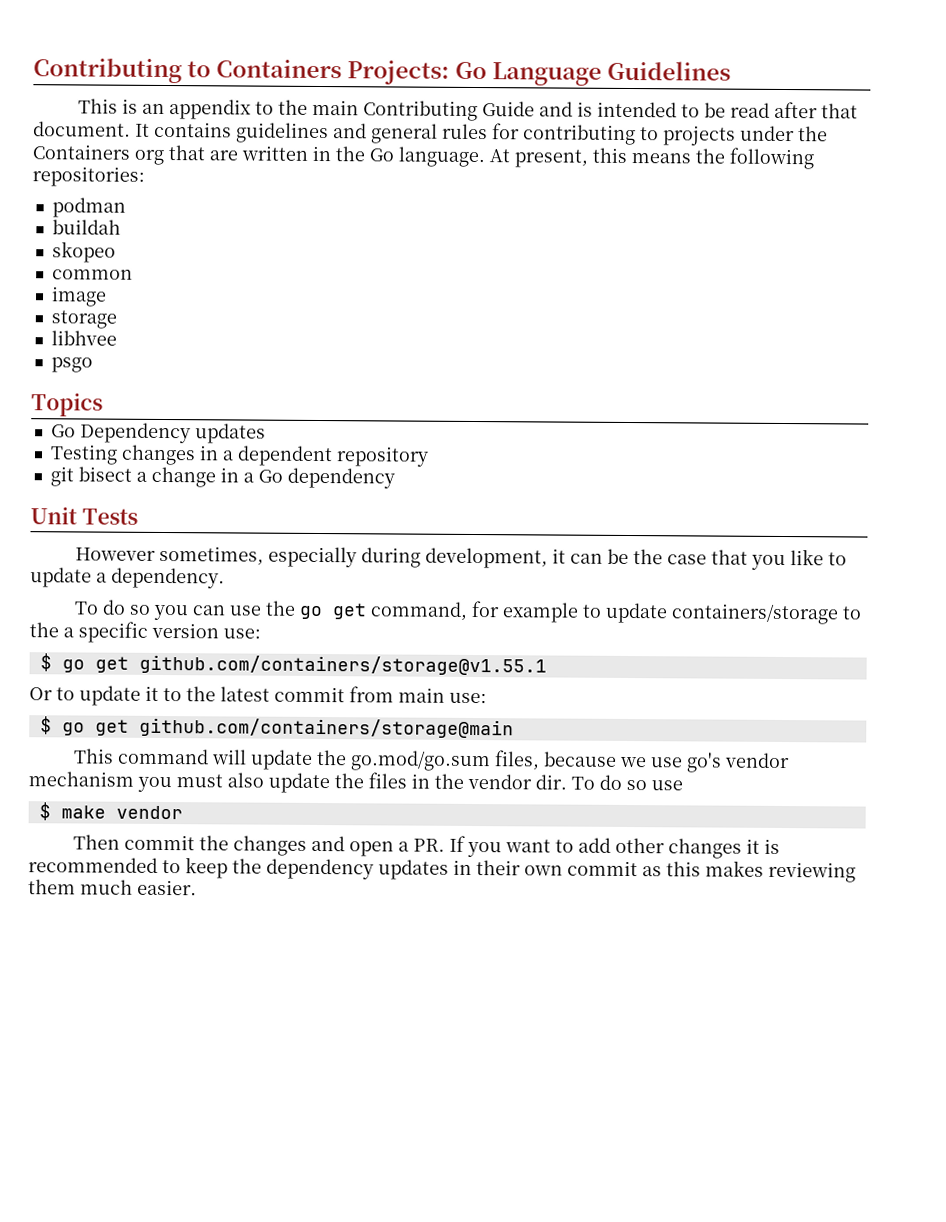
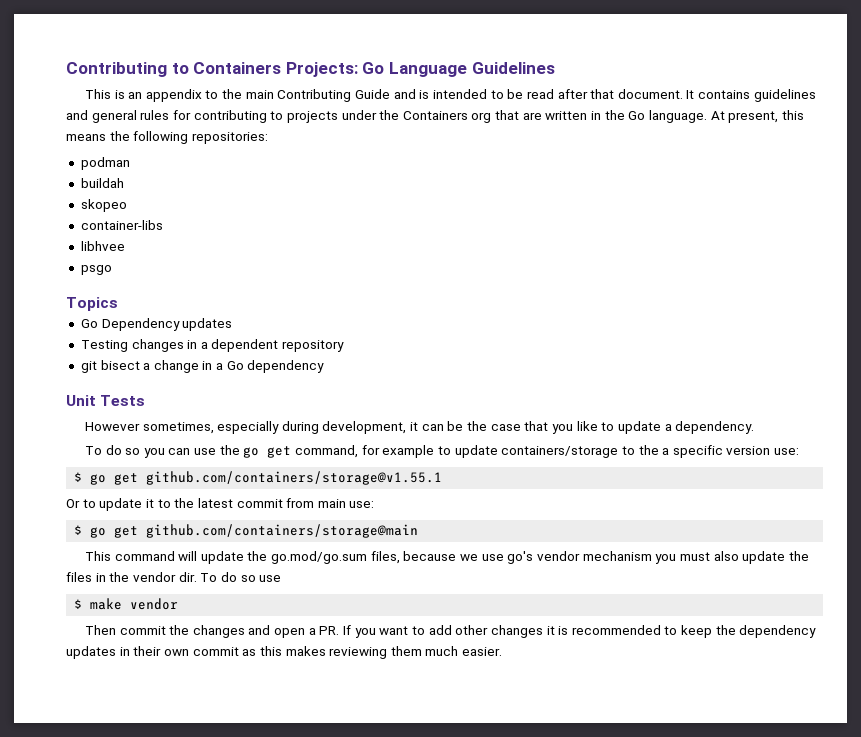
- common
- image
- storage
+ container-libs

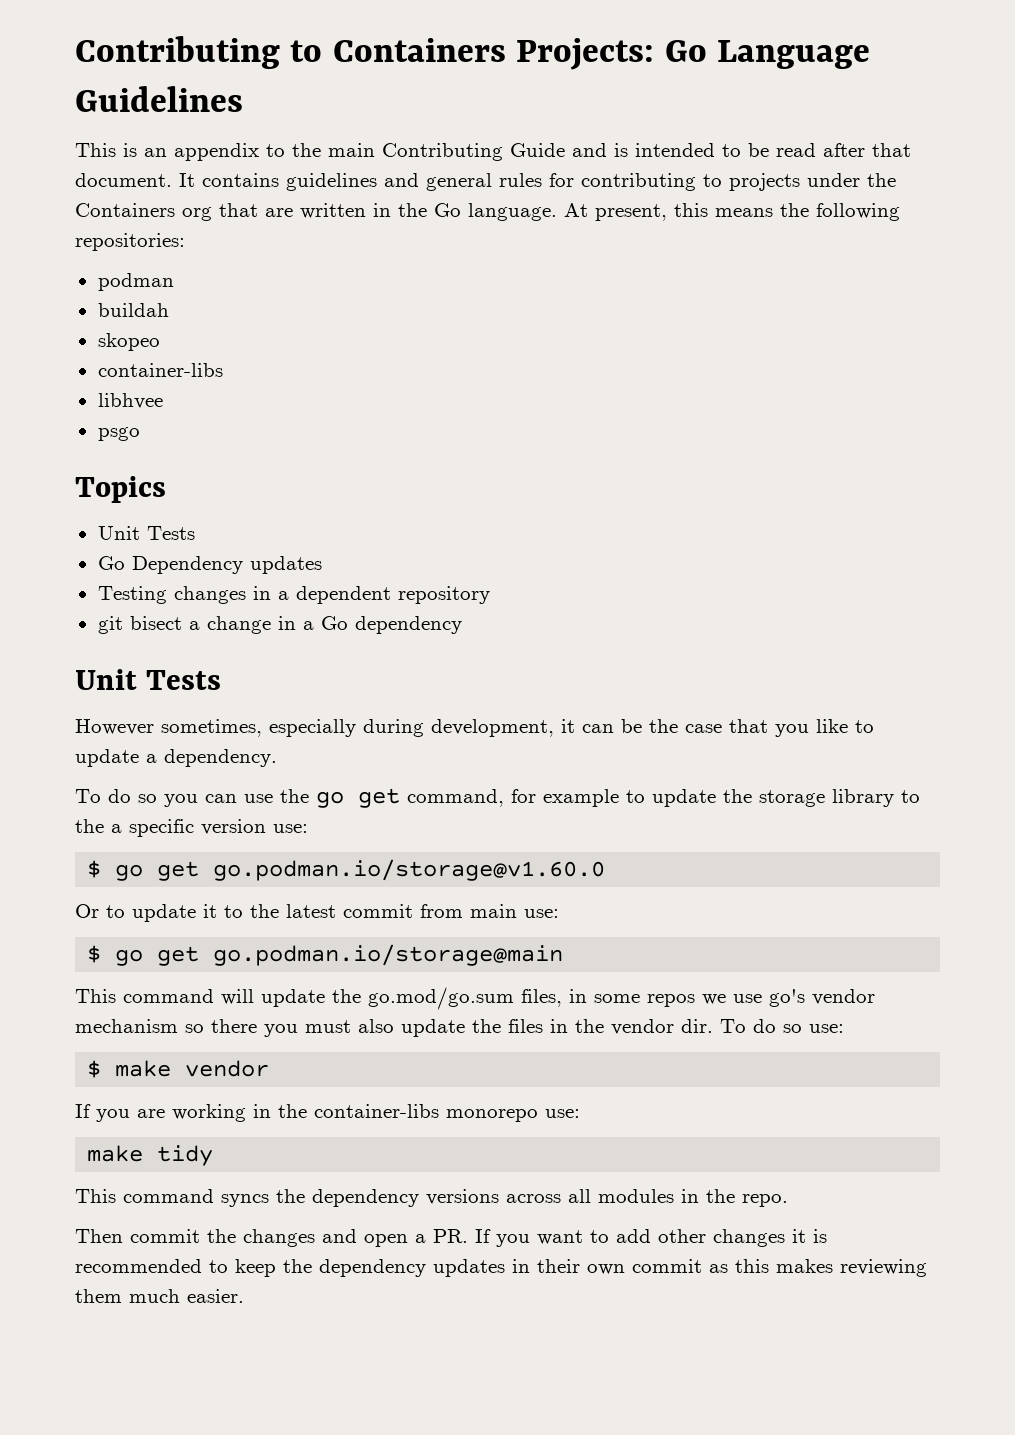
  Topics
+ Unit Tests
- To do so you can use the go get command, for example to update containers/storage to the a specific version use:
+ To do so you can use the go get command, for example to update the storage library to the a specific version use:
- $ go get github.com/containers/storage@v1.55.1
+ $ go get go.podman.io/storage@v1.60.0
- $ go get github.com/containers/storage@main
+ $ go get go.podman.io/storage@main
- This command will update the go.mod/go.sum files, because we use go's vendor mechanism you must also update the files in the vendor dir.
+ This command will update the go.mod/go.sum files, in some repos we use go's vendor mechanism so there you must also update the files in the vendor dir.
- To do so use
+ To do so use:
+ If you are working in the container-libs monorepo use:
+ make tidy
+ This command syncs the dependency versions across all modules in the repo.

